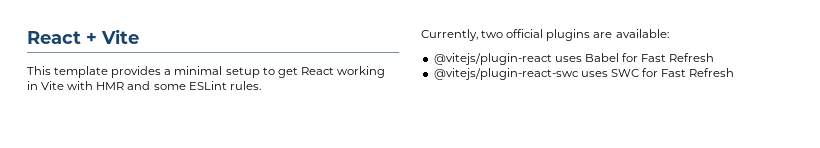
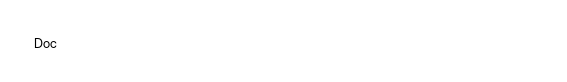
- React + Vite
- This template provides a minimal setup to get React working in Vite with HMR and some ESLint rules.
- Currently, two official plugins are available:
- @vitejs/plugin-react uses Babel for Fast Refresh
- @vitejs/plugin-react-swc uses SWC for Fast Refresh
+ Doc

